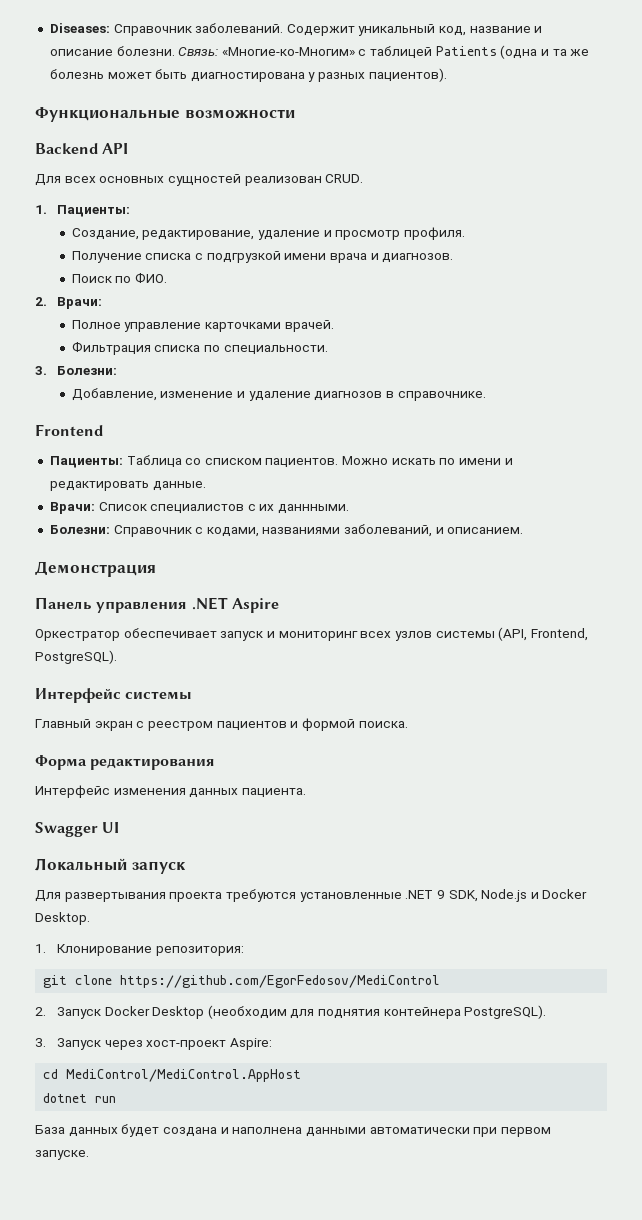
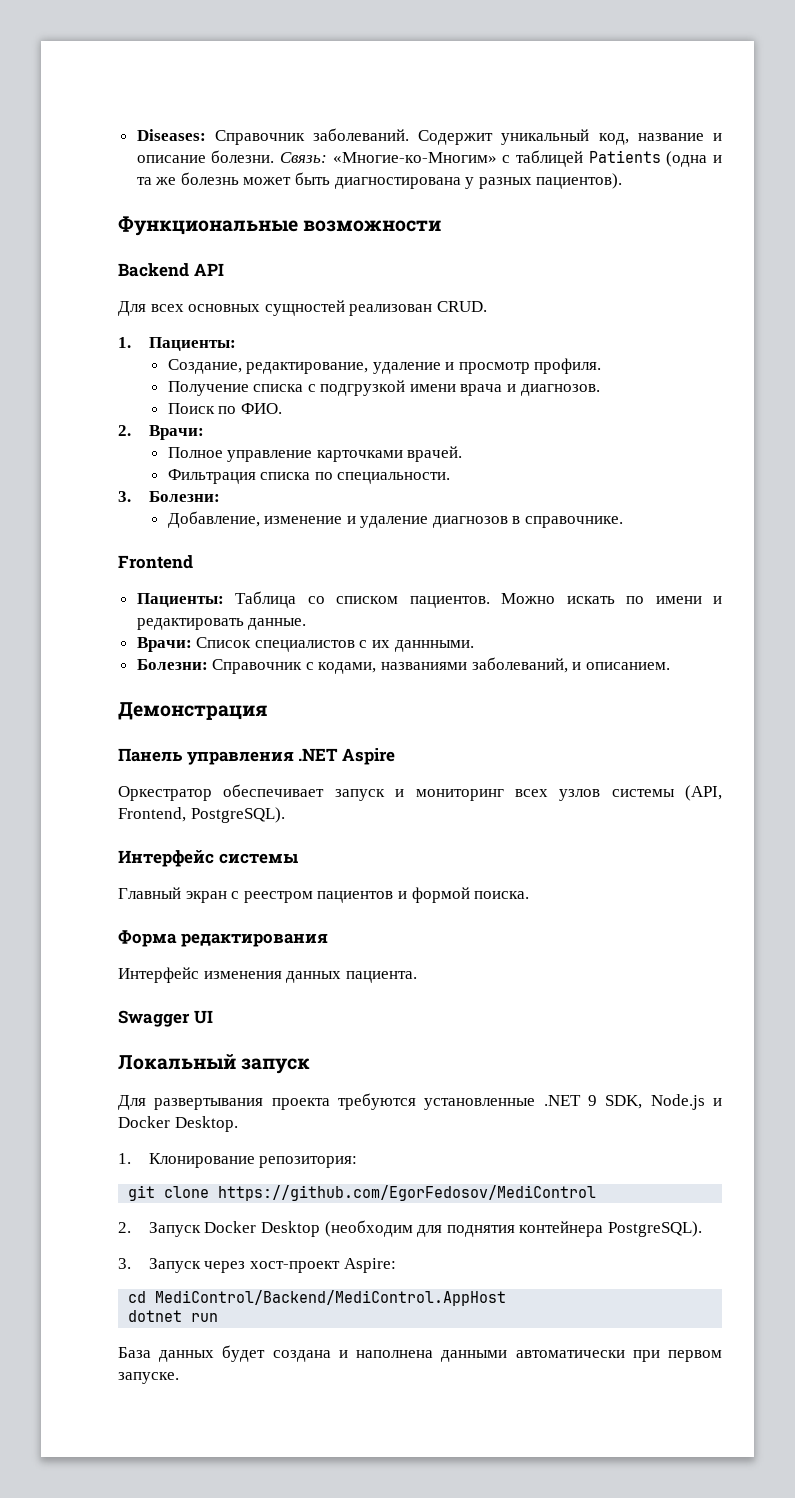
- cd MediControl/MediControl.AppHost
+ cd MediControl/Backend/MediControl.AppHost

